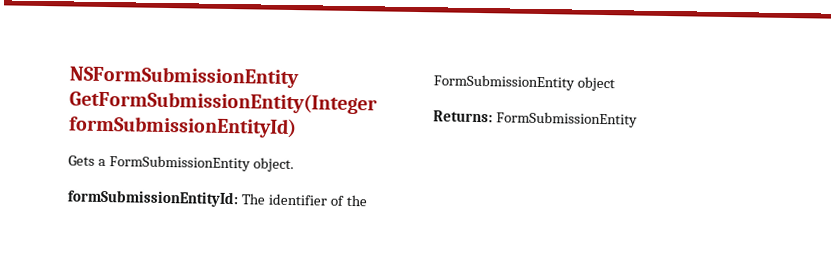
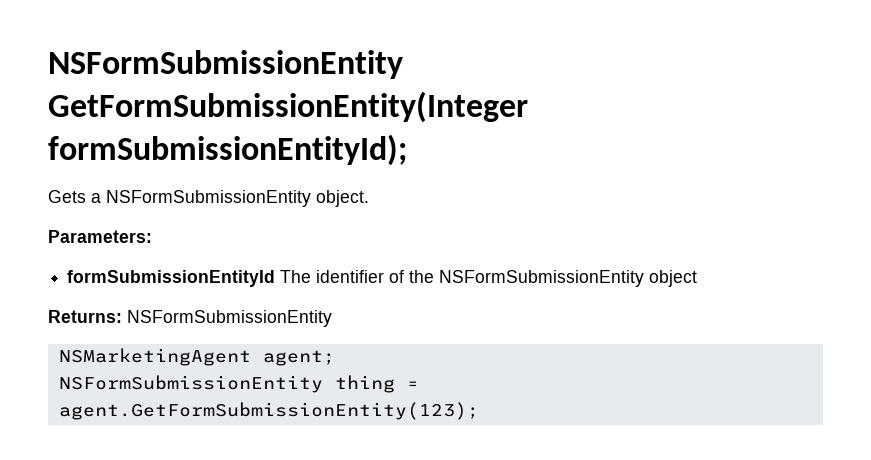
- NSFormSubmissionEntity GetFormSubmissionEntity(Integer formSubmissionEntityId)
+ NSFormSubmissionEntity GetFormSubmissionEntity(Integer formSubmissionEntityId);
- Gets a FormSubmissionEntity object.
+ Gets a NSFormSubmissionEntity object.
- formSubmissionEntityId: The identifier of the FormSubmissionEntity object
+ Parameters:
+ formSubmissionEntityId The identifier of the NSFormSubmissionEntity object
- Returns: FormSubmissionEntity
+ Returns: NSFormSubmissionEntity
+ NSMarketingAgent agent;
+ NSFormSubmissionEntity thing = agent.GetFormSubmissionEntity(123);

